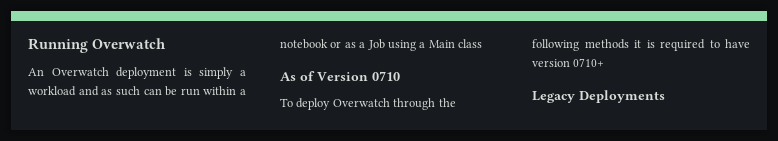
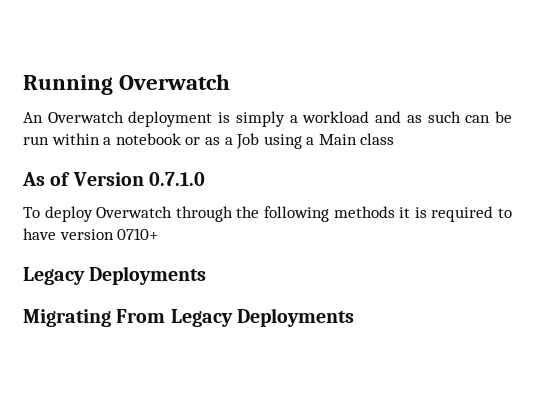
- As of Version 0710
+ As of Version 0.7.1.0
+ Migrating From Legacy Deployments

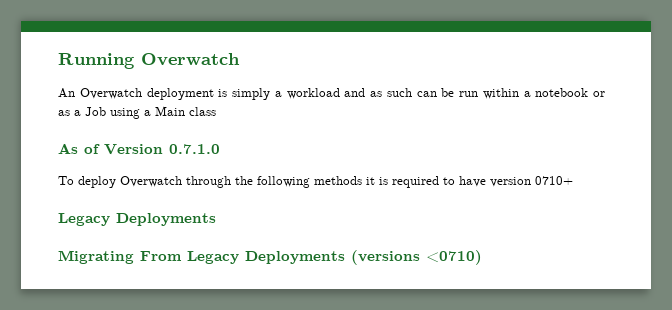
- Migrating From Legacy Deployments
+ Migrating From Legacy Deployments (versions <0710)

